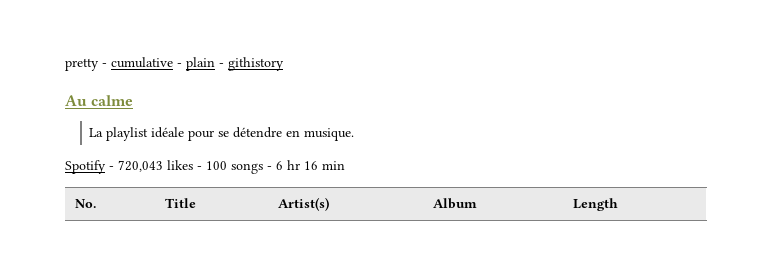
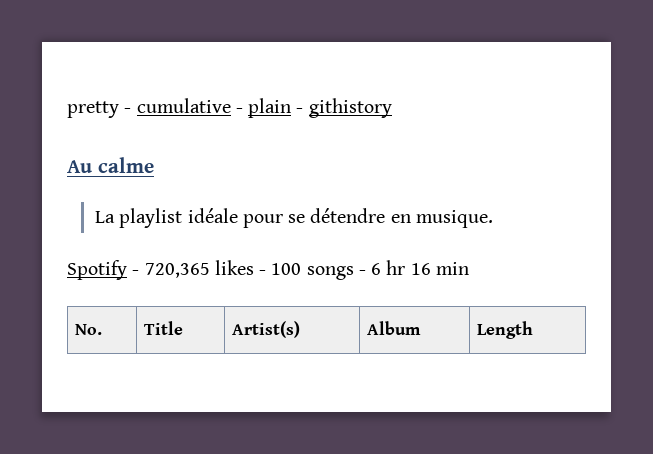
- Spotify - 720,043 likes - 100 songs - 6 hr 16 min
+ Spotify - 720,365 likes - 100 songs - 6 hr 16 min

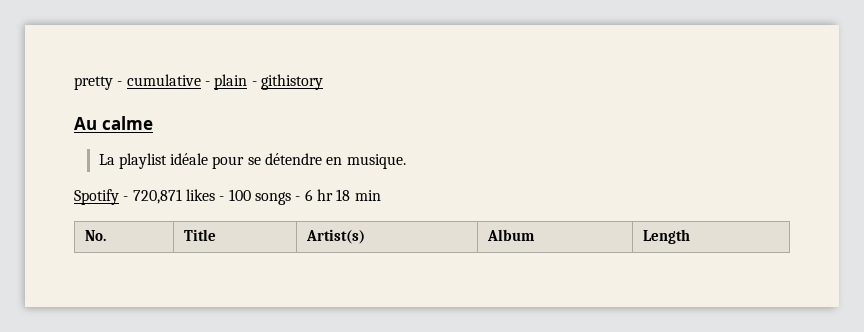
- Spotify - 720,365 likes - 100 songs - 6 hr 16 min
+ Spotify - 720,871 likes - 100 songs - 6 hr 18 min

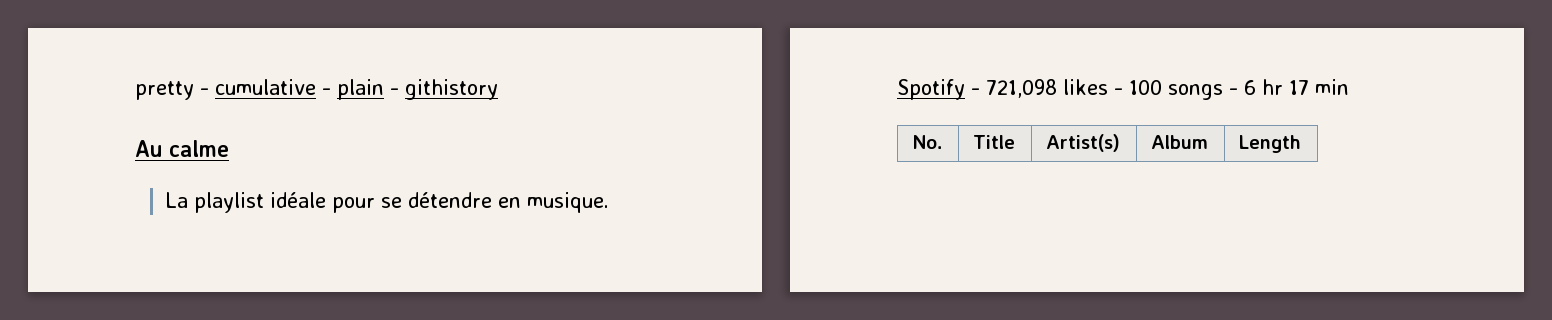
- Spotify - 720,871 likes - 100 songs - 6 hr 18 min
+ Spotify - 721,098 likes - 100 songs - 6 hr 17 min

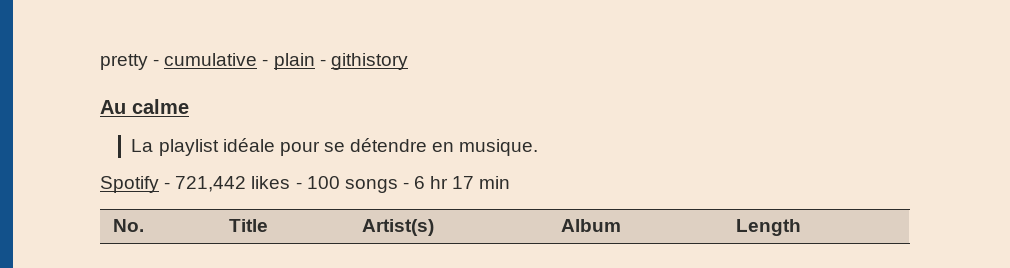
- Spotify - 721,098 likes - 100 songs - 6 hr 17 min
+ Spotify - 721,442 likes - 100 songs - 6 hr 17 min

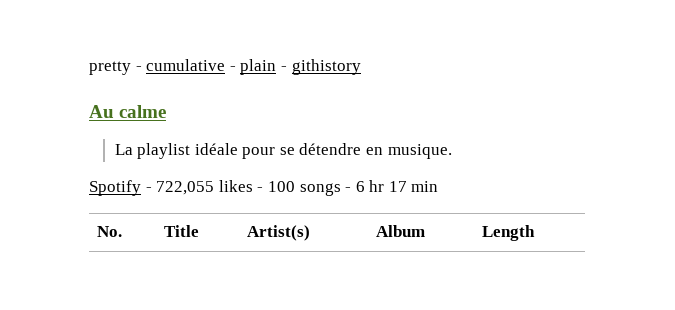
- Spotify - 721,442 likes - 100 songs - 6 hr 17 min
+ Spotify - 722,055 likes - 100 songs - 6 hr 17 min

